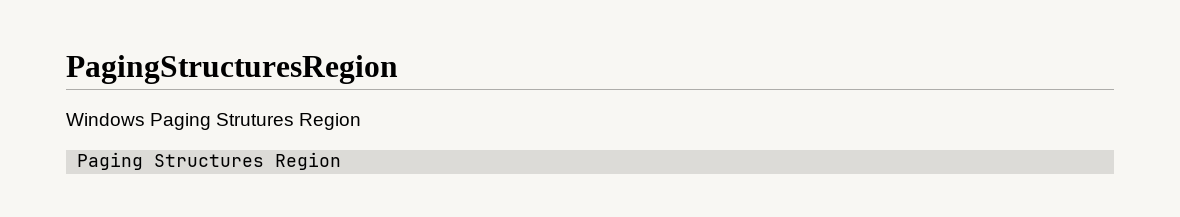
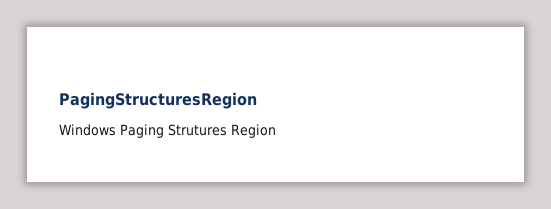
- Paging Structures Region

